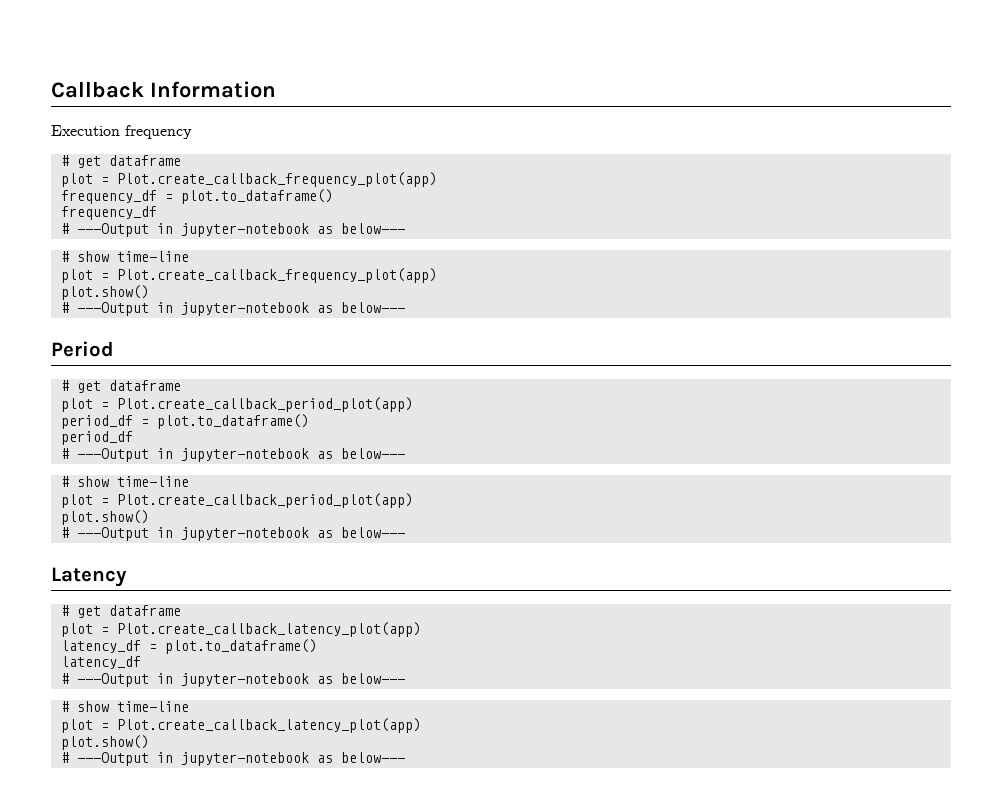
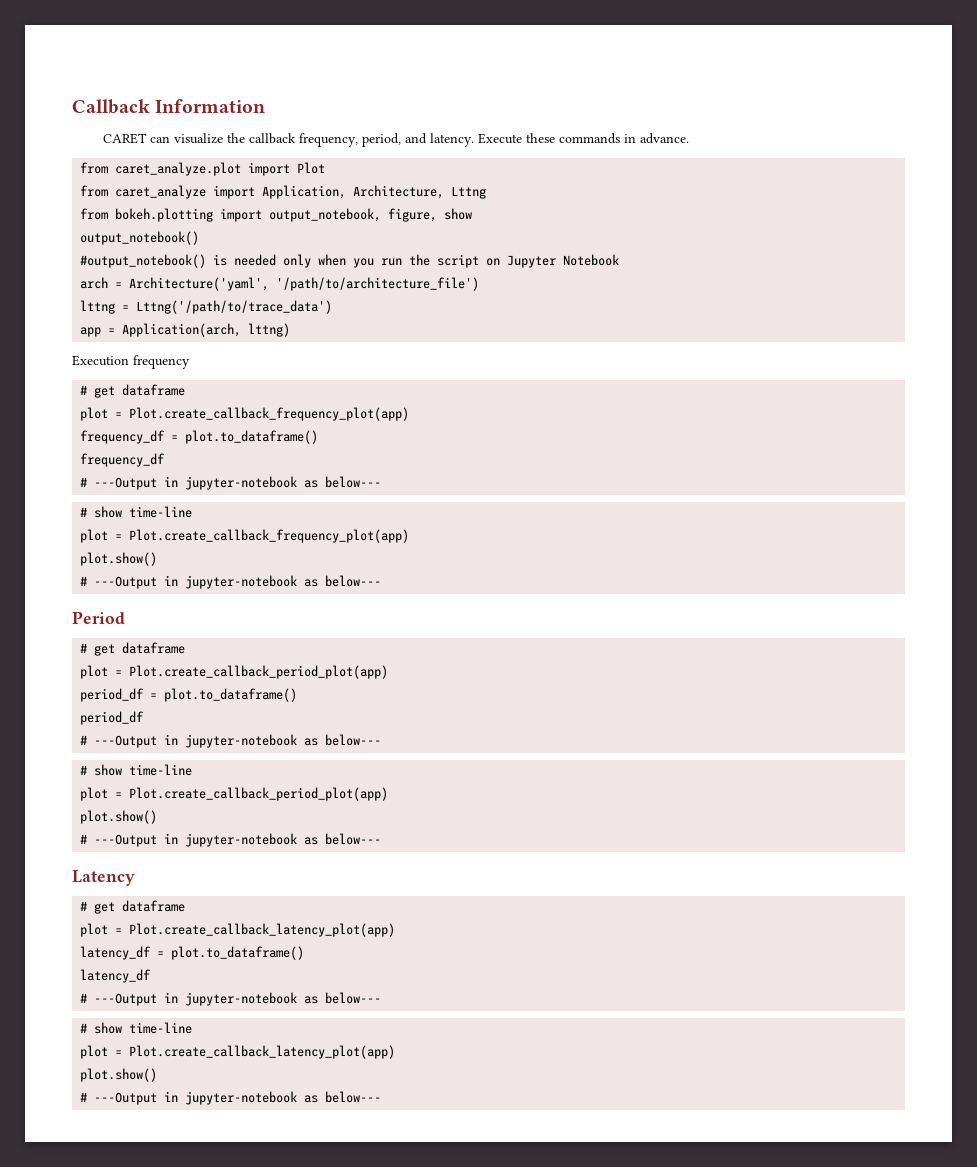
+ CARET can visualize the callback frequency, period, and latency. Execute these commands in advance.
+ from caret_analyze.plot import Plot
+ from caret_analyze import Application, Architecture, Lttng
+ from bokeh.plotting import output_notebook, figure, show
+ output_notebook()
+ #output_notebook() is needed only when you run the script on Jupyter Notebook
+ arch = Architecture('yaml', '/path/to/architecture_file')
+ lttng = Lttng('/path/to/trace_data')
+ app = Application(arch, lttng)

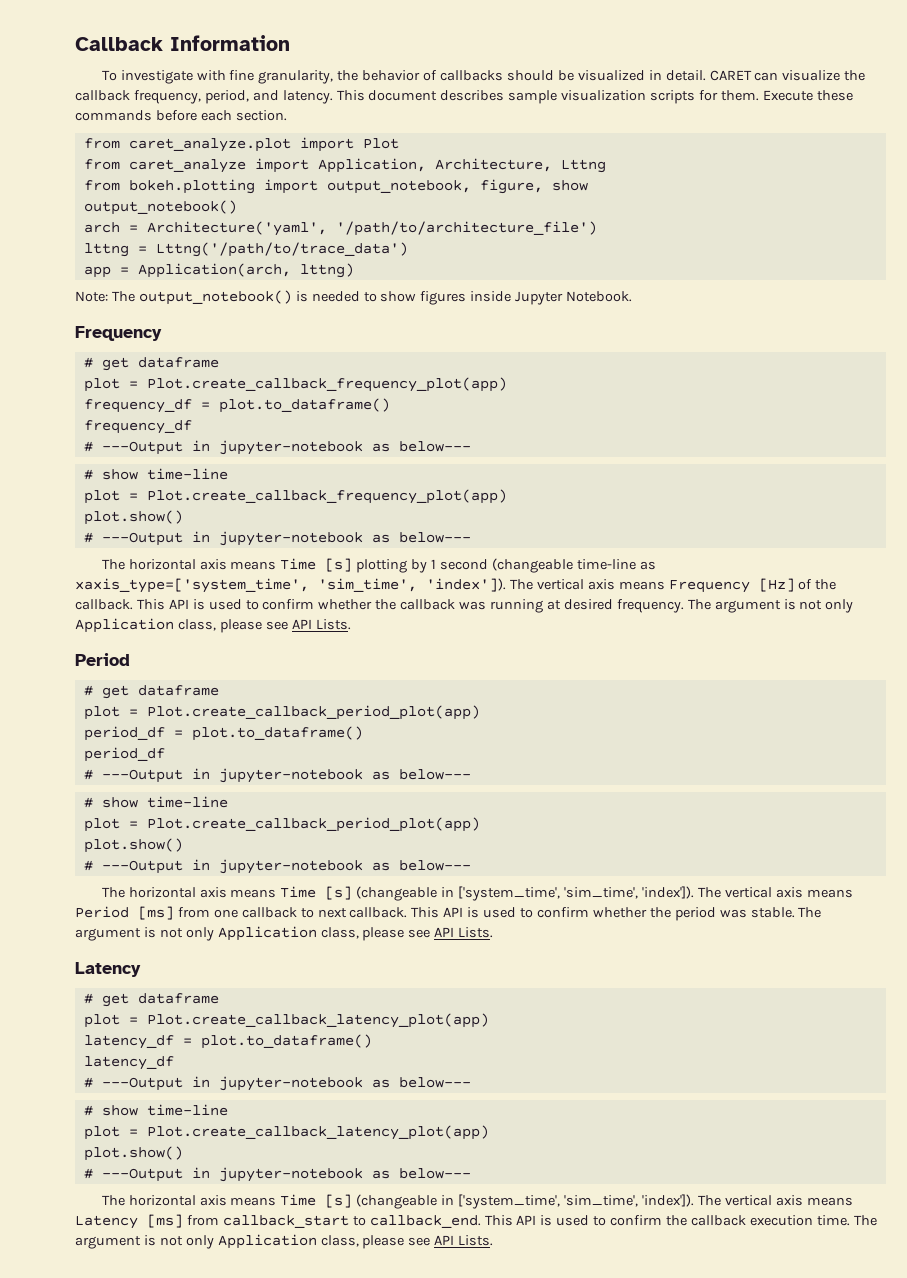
+ To investigate with fine granularity, the behavior of callbacks should be visualized in detail.
- Execute these commands in advance.
+ This document describes sample visualization scripts for them. Execute these commands before each section.
- #output_notebook() is needed only when you run the script on Jupyter Notebook
- Execution frequency
+ Note: The output_notebook() is needed to show figures inside Jupyter Notebook.
+ Frequency
+ The horizontal axis means Time [s] plotting by 1 second (changeable time-line as xaxis_type=['system_time', 'sim_time', 'index']). The vertical axis means Frequency [Hz] of the callback. This API is used to confirm whether the callback was running at desired frequency. The argument is not only Application class, please see API Lists.
+ The horizontal axis means Time [s] (changeable in ['system_time', 'sim_time', 'index']). The vertical axis means Period [ms] from one callback to next callback. This API is used to confirm whether the period was stable. The argument is not only Application class, please see API Lists.
+ The horizontal axis means Time [s] (changeable in ['system_time', 'sim_time', 'index']). The vertical axis means Latency [ms] from callback_start to callback_end. This API is used to confirm the callback execution time. The argument is not only Application class, please see API Lists.

